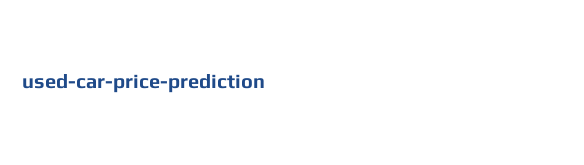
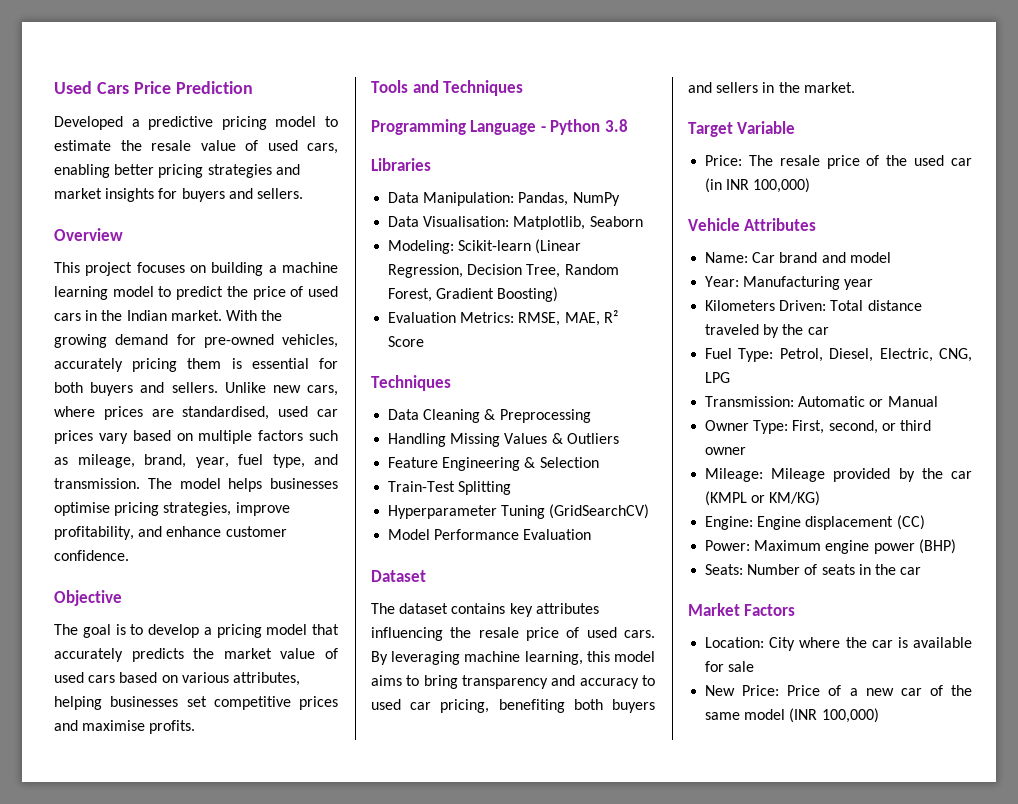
- used-car-price-prediction
+ Used Cars Price Prediction
+ Developed a predictive pricing model to estimate the resale value of used cars, enabling better pricing strategies and market insights for buyers and sellers.
+ Overview
+ This project focuses on building a machine learning model to predict the price of used cars in the Indian market. With the growing demand for pre-owned vehicles, accurately pricing them is essential for both buyers and sellers. Unlike new cars, where prices are standardised, used car prices vary based on multiple factors such as mileage, brand, year, fuel type, and transmission. The model helps businesses optimise pricing strategies, improve profitability, and enhance customer confidence.
+ Objective
+ The goal is to develop a pricing model that accurately predicts the market value of used cars based on various attributes, helping businesses set competitive prices and maximise profits.
+ Tools and Techniques
+ Programming Language - Python 3.8
+ Libraries
+ Data Manipulation: Pandas, NumPy
+ Data Visualisation: Matplotlib, Seaborn
+ Modeling: Scikit-learn (Linear Regression, Decision Tree, Random Forest, Gradient Boosting)
+ Evaluation Metrics: RMSE, MAE, R² Score
+ Techniques
+ Data Cleaning & Preprocessing
+ Handling Missing Values & Outliers
+ Feature Engineering & Selection
+ Train-Test Splitting
+ Hyperparameter Tuning (GridSearchCV)
+ Model Performance Evaluation
+ Dataset
+ The dataset contains key attributes influencing the resale price of used cars. By leveraging machine learning, this model aims to bring transparency and accuracy to used car pricing, benefiting both buyers and sellers in the market.
+ Target Variable
+ Price: The resale price of the used car (in INR 100,000)
+ Vehicle Attributes
+ Name: Car brand and model
+ Year: Manufacturing year
+ Kilometers Driven: Total distance traveled by the car
+ Fuel Type: Petrol, Diesel, Electric, CNG, LPG
+ Transmission: Automatic or Manual
+ Owner Type: First, second, or third owner
+ Mileage: Mileage provided by the car (KMPL or KM/KG)
+ Engine: Engine displacement (CC)
+ Power: Maximum engine power (BHP)
+ Seats: Number of seats in the car
+ Market Factors
+ Location: City where the car is available for sale
+ New Price: Price of a new car of the same model (INR 100,000)

